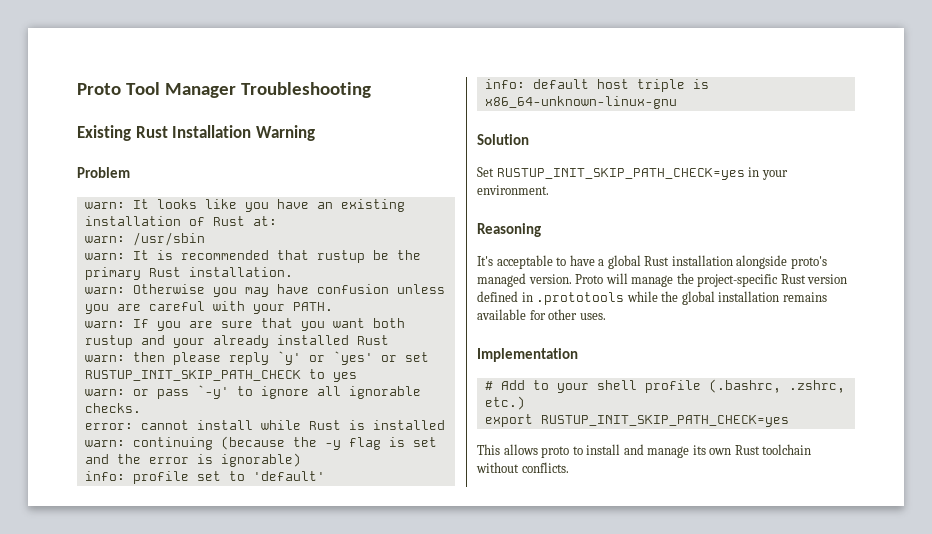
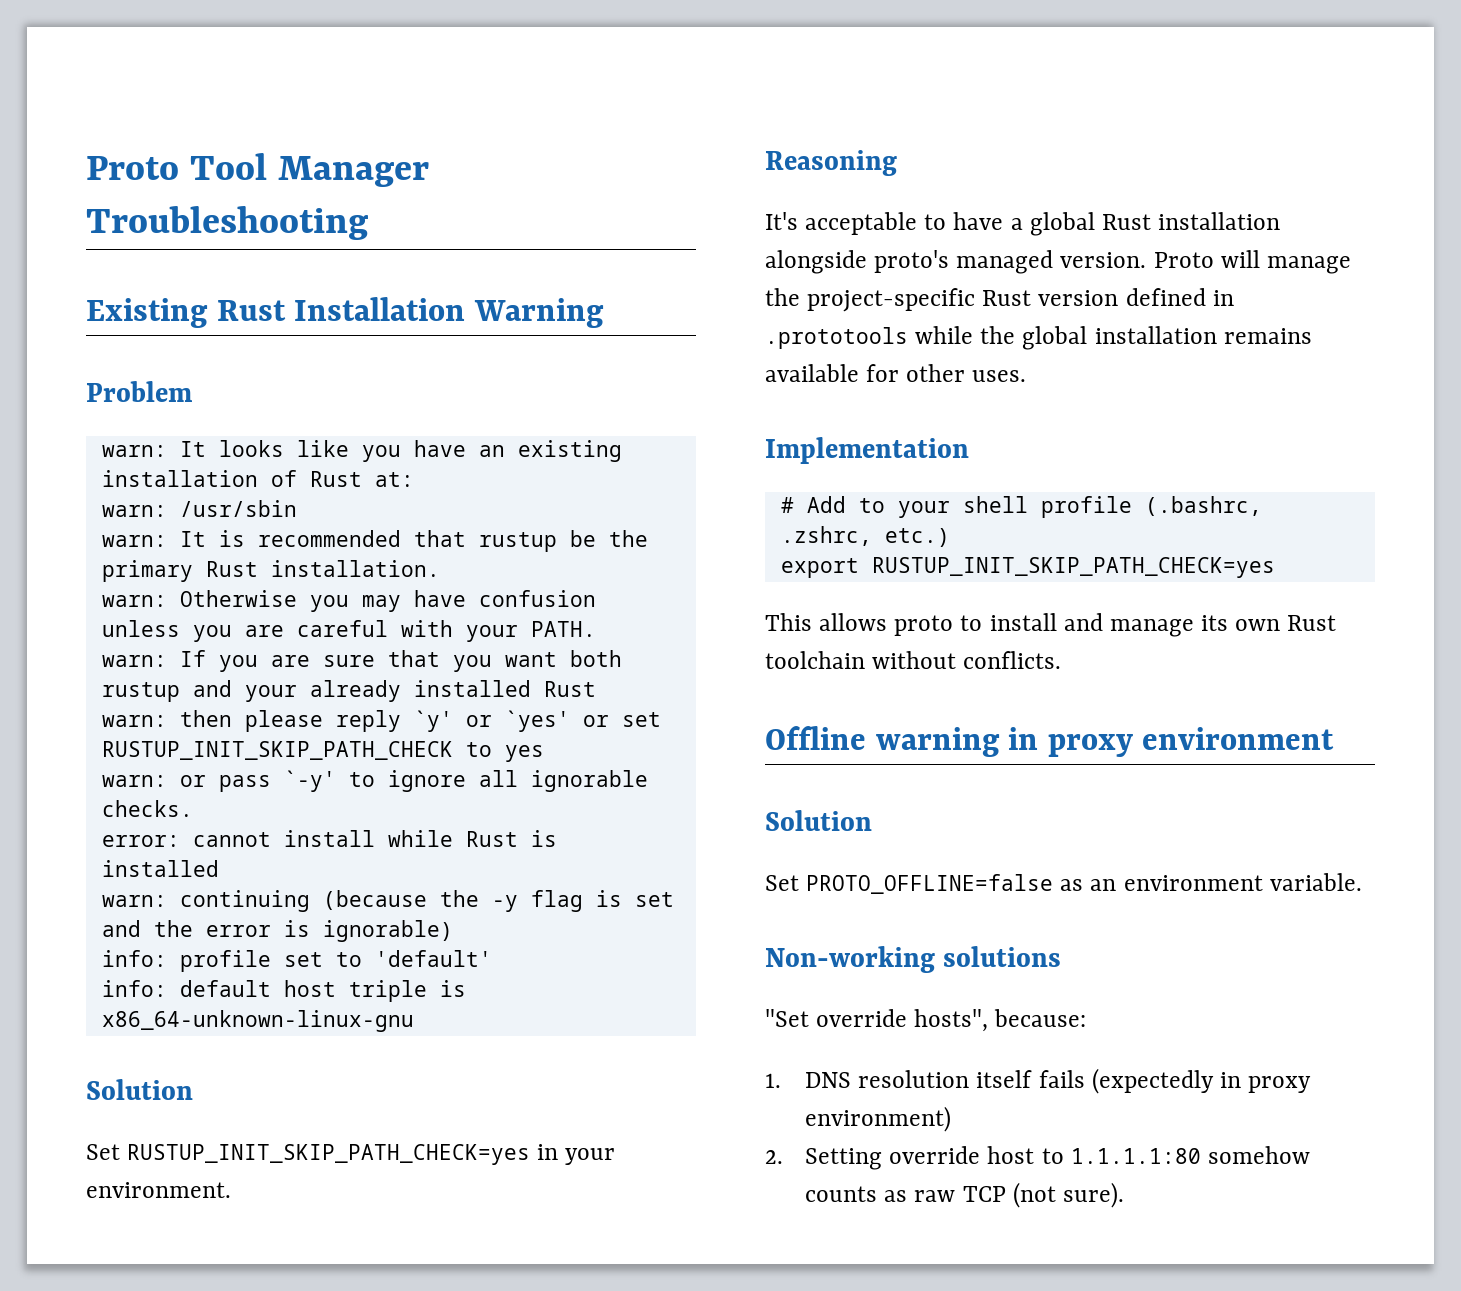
+ Offline warning in proxy environment
+ Solution
+ Set PROTO_OFFLINE=false as an environment variable.
+ Non-working solutions
+ "Set override hosts", because:
+ 1. DNS resolution itself fails (expectedly in proxy environment)
+ 2. Setting override host to 1.1.1.1:80 somehow counts as raw TCP (not sure).

